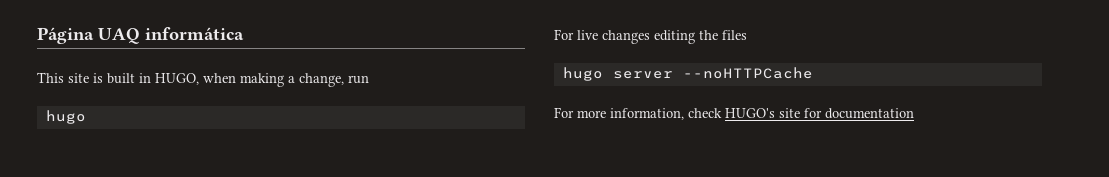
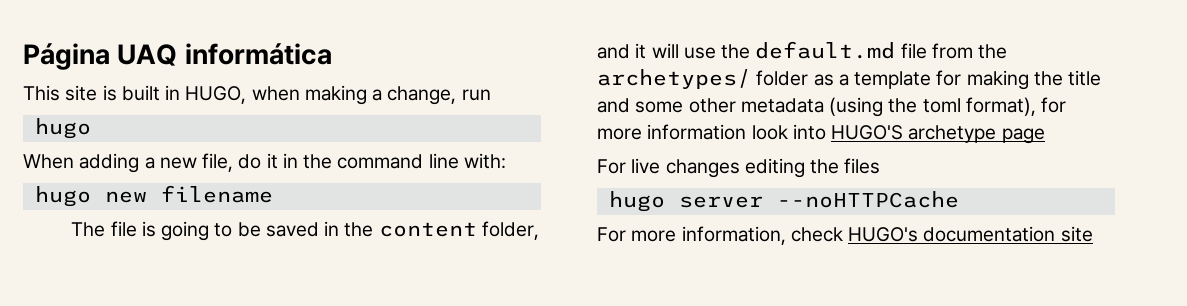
+ When adding a new file, do it in the command line with:
+ hugo new filename
+ The file is going to be saved in the content folder, and it will use the default.md file from the archetypes/ folder as a template for making the title and some other metadata (using the toml format), for more information look into HUGO'S archetype page
- For more information, check HUGO's site for documentation
+ For more information, check HUGO's documentation site

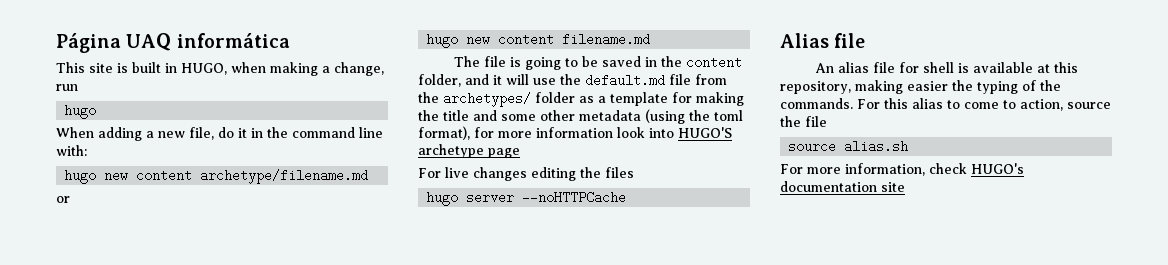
- hugo new filename
+ hugo new content archetype/filename.md
+ or
+ hugo new content filename.md
+ Alias file
+ An alias file for shell is available at this repository, making easier the typing of the commands. For this alias to come to action, source the file
+ source alias.sh

